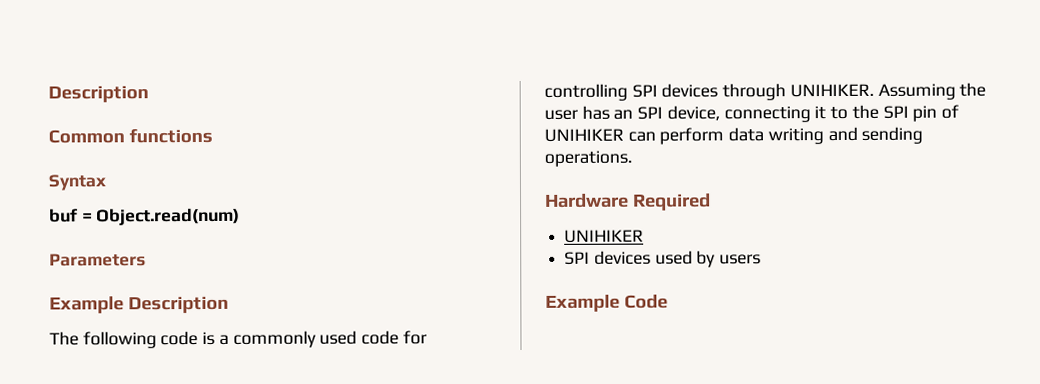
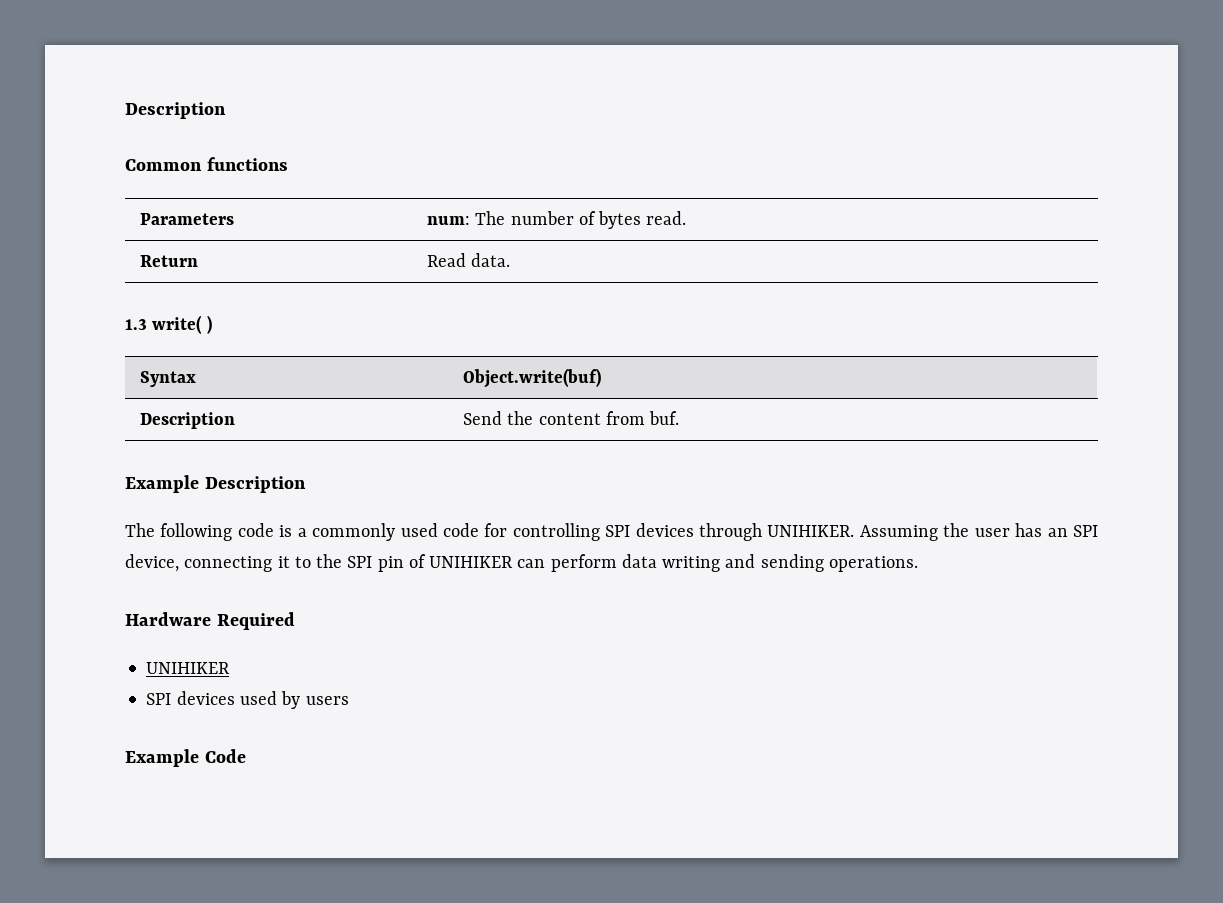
- Syntax
- buf = Object.read(num)
- Parameters
+ Parameters | num: The number of bytes read.
+ Return | Read data.
+ 1.3 write( )
+ Syntax | Object.write(buf)
+ Description | Send the content from buf.

